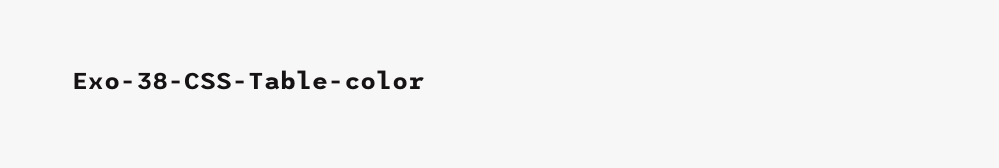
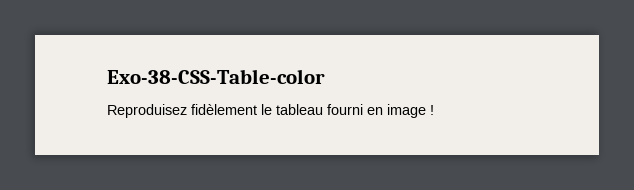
+ Reproduisez fidèlement le tableau fourni en image !

